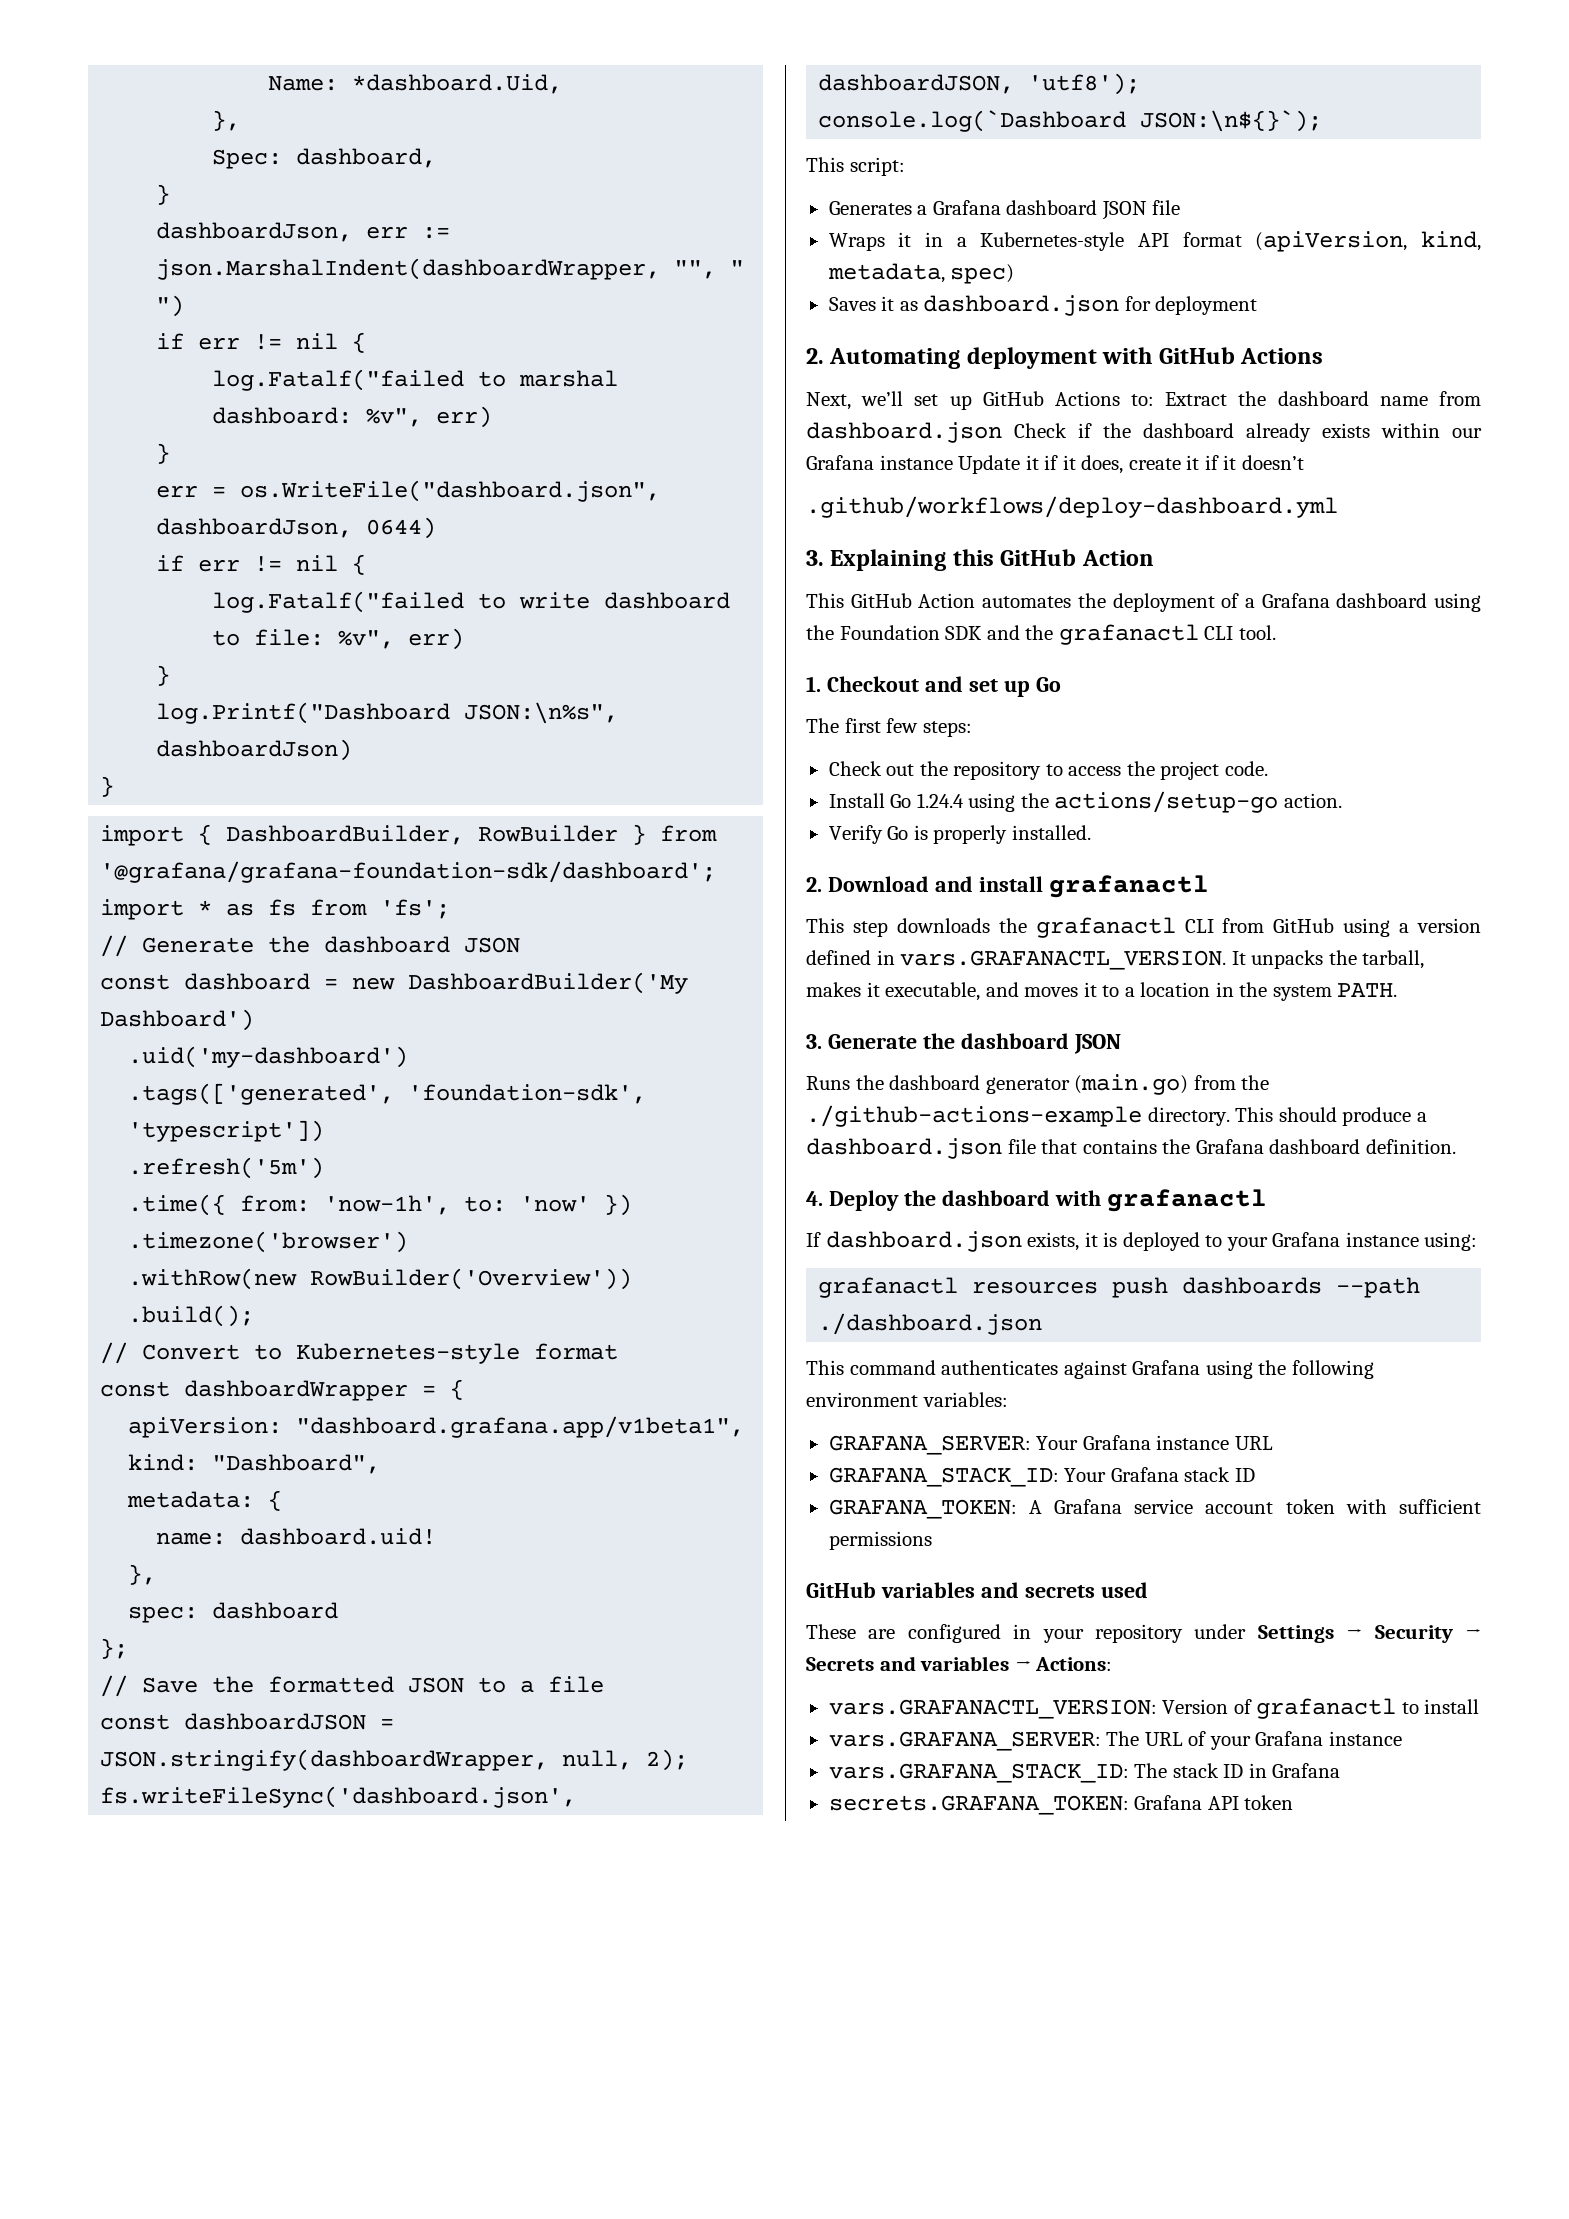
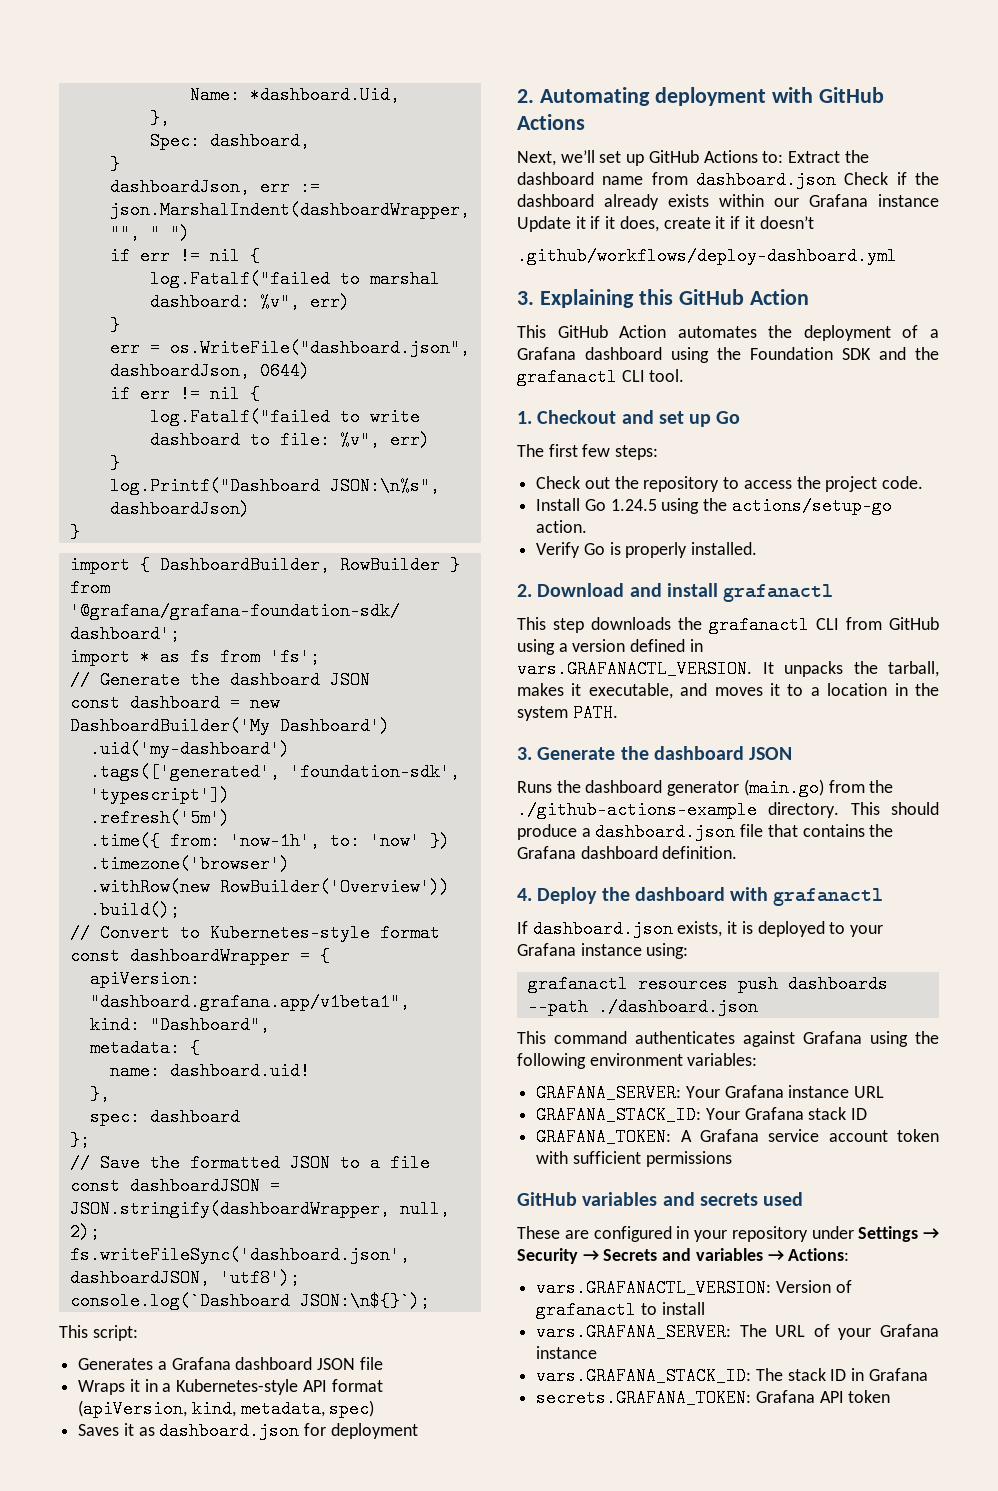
- Install Go 1.24.4 using the actions/setup-go action.
+ Install Go 1.24.5 using the actions/setup-go action.

